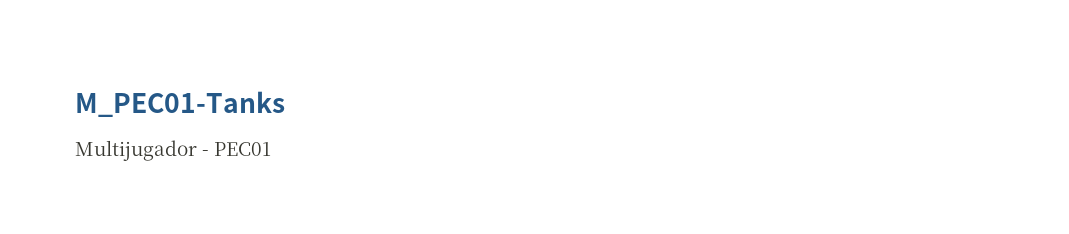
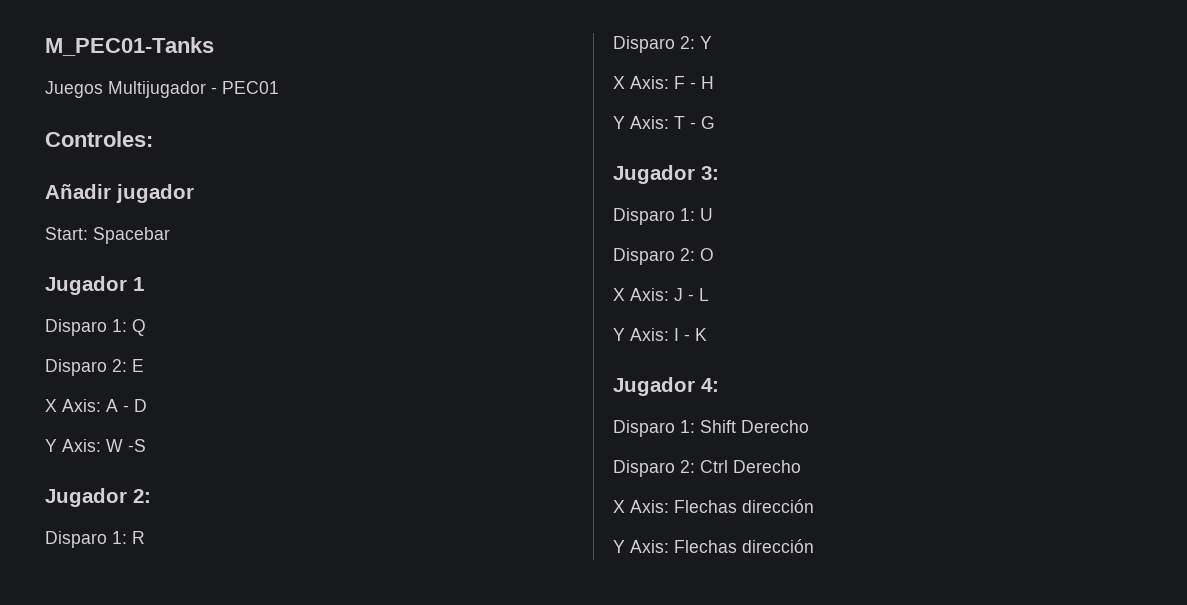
- Multijugador - PEC01
+ Juegos Multijugador - PEC01
+ Controles:
+ Añadir jugador
+ Start: Spacebar
+ Jugador 1
+ Disparo 1: Q
+ Disparo 2: E
+ X Axis: A - D
+ Y Axis: W -S
+ Jugador 2:
+ Disparo 1: R
+ Disparo 2: Y
+ X Axis: F - H
+ Y Axis: T - G
+ Jugador 3:
+ Disparo 1: U
+ Disparo 2: O
+ X Axis: J - L
+ Y Axis: I - K
+ Jugador 4:
+ Disparo 1: Shift Derecho
+ Disparo 2: Ctrl Derecho
+ X Axis: Flechas dirección
+ Y Axis: Flechas dirección

